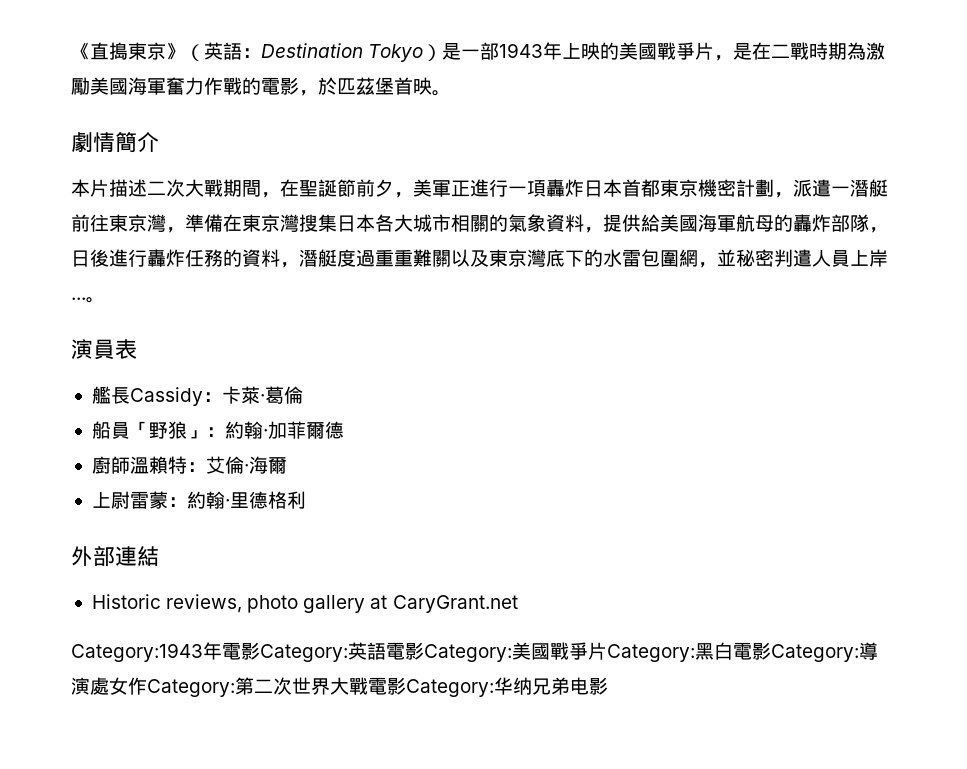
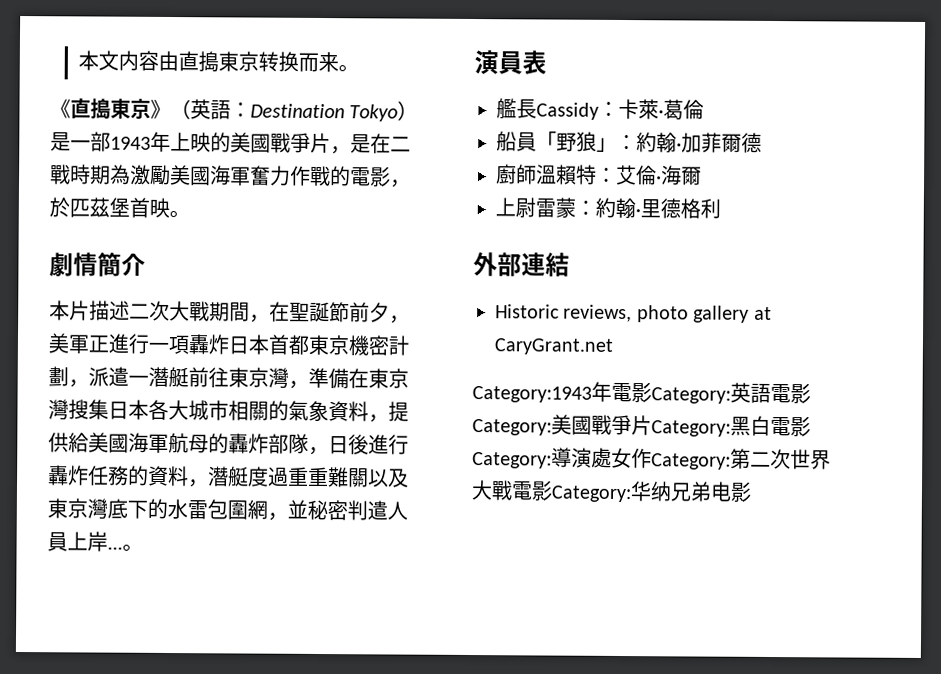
+ 本文内容由直搗東京转换而来。

